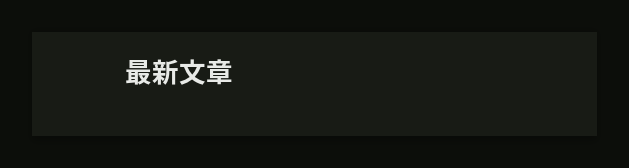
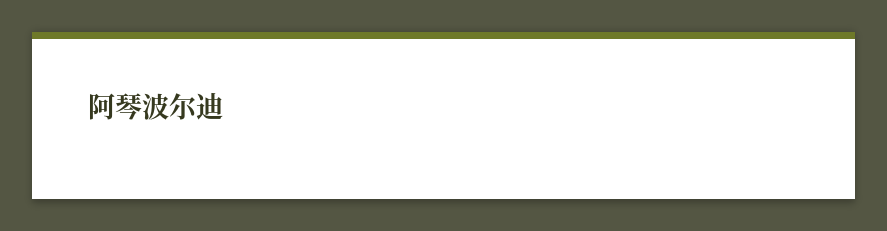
- 最新文章
+ 阿琴波尔迪

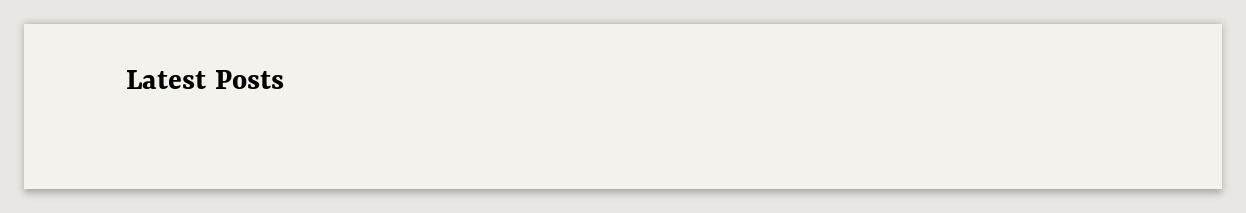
- 阿琴波尔迪
+ Latest Posts

